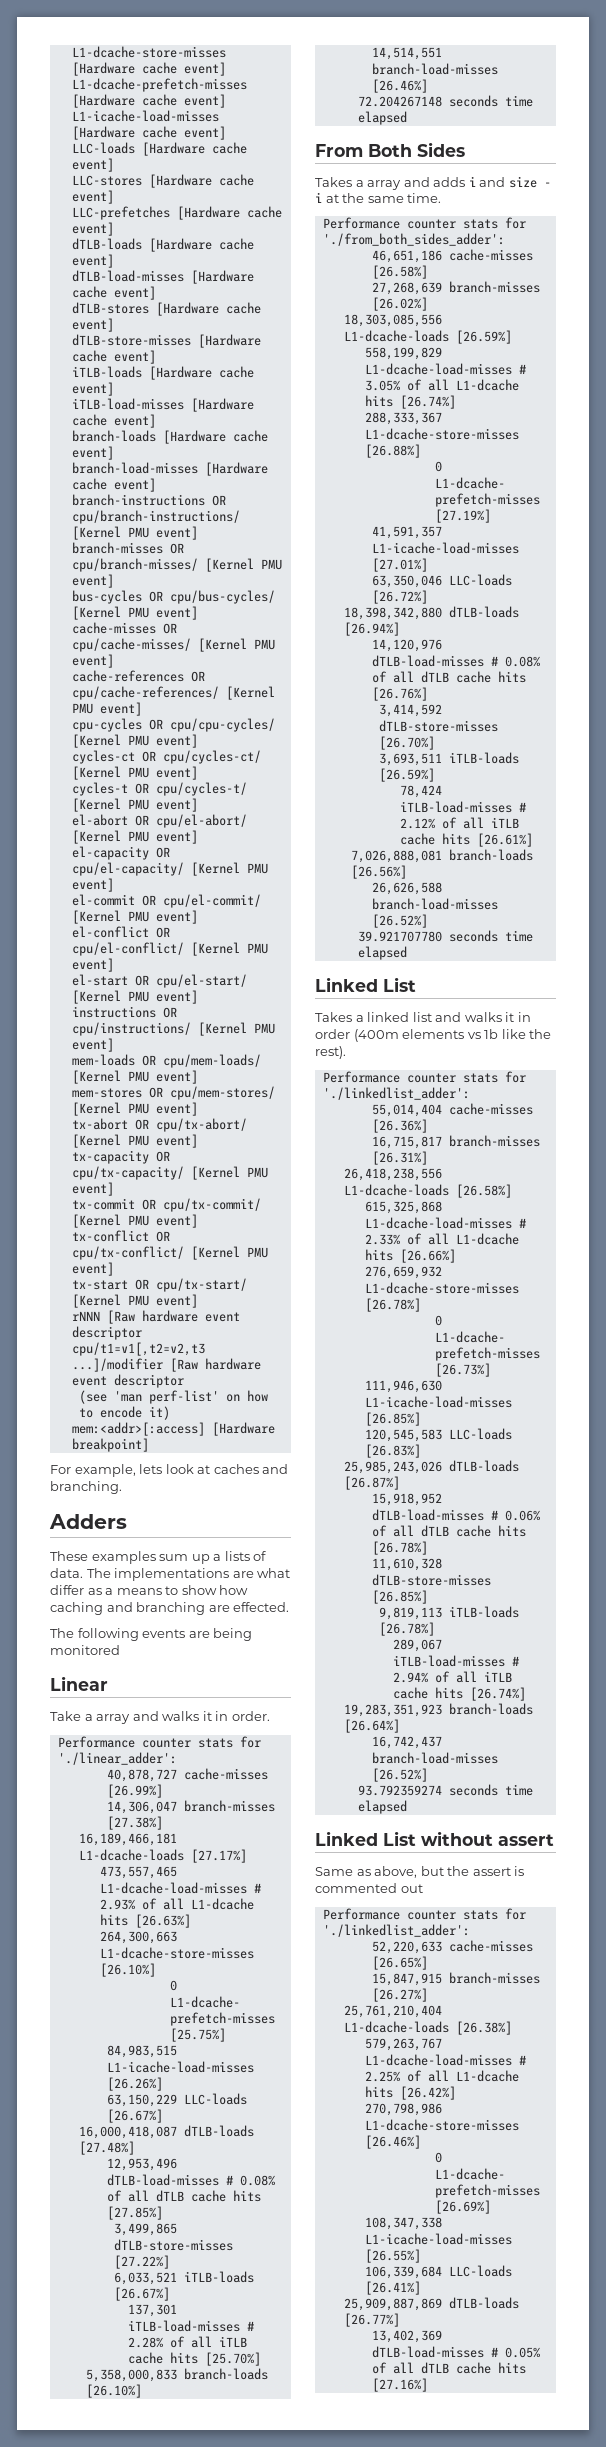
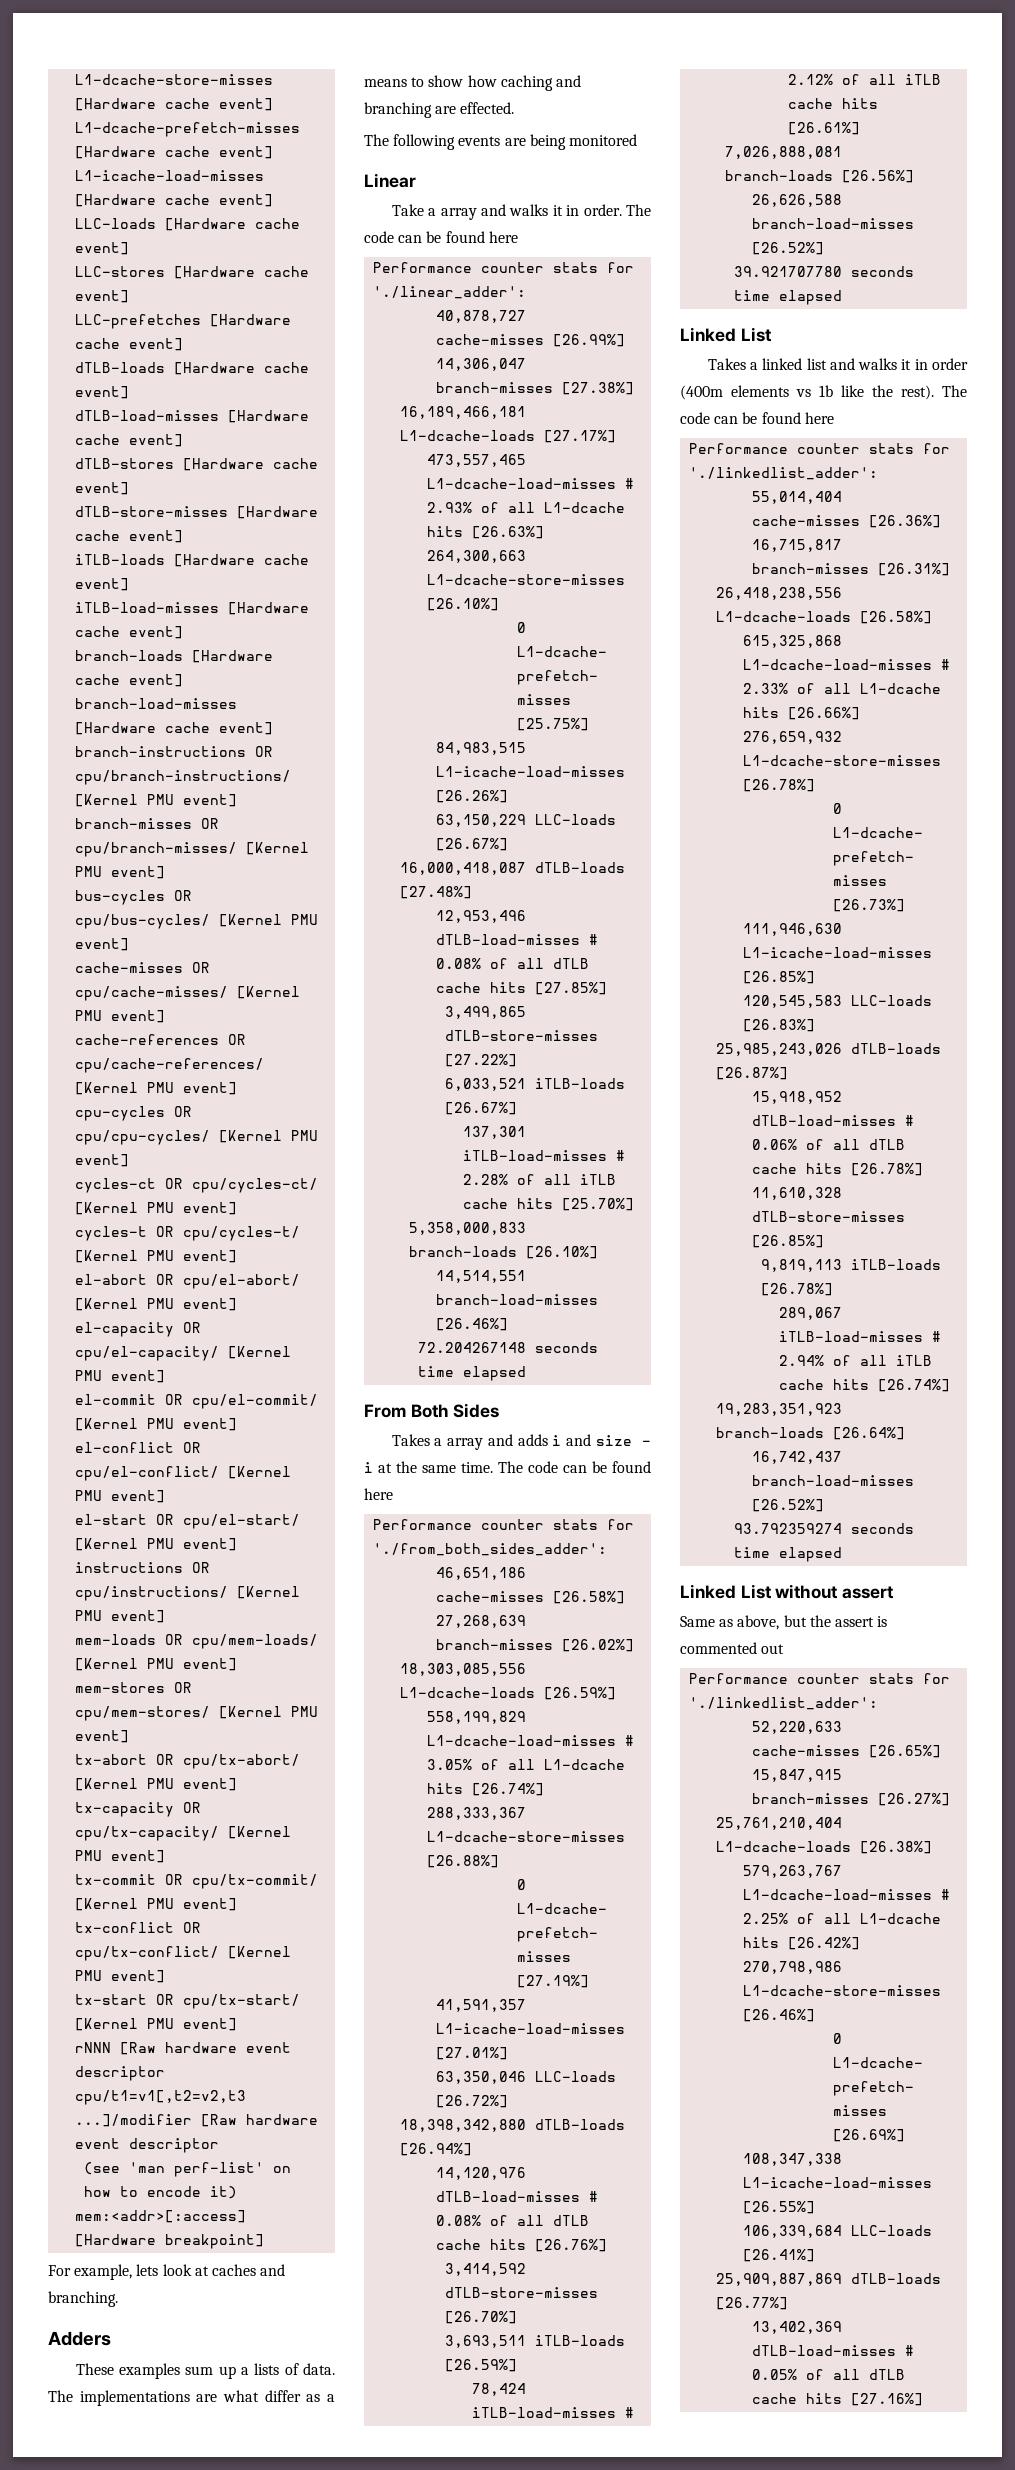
- Take a array and walks it in order.
+ Take a array and walks it in order. The code can be found here
- Takes a array and adds i and size - i at the same time.
+ Takes a array and adds i and size - i at the same time. The code can be found here
- Takes a linked list and walks it in order (400m elements vs 1b like the rest).
+ Takes a linked list and walks it in order (400m elements vs 1b like the rest). The code can be found here

